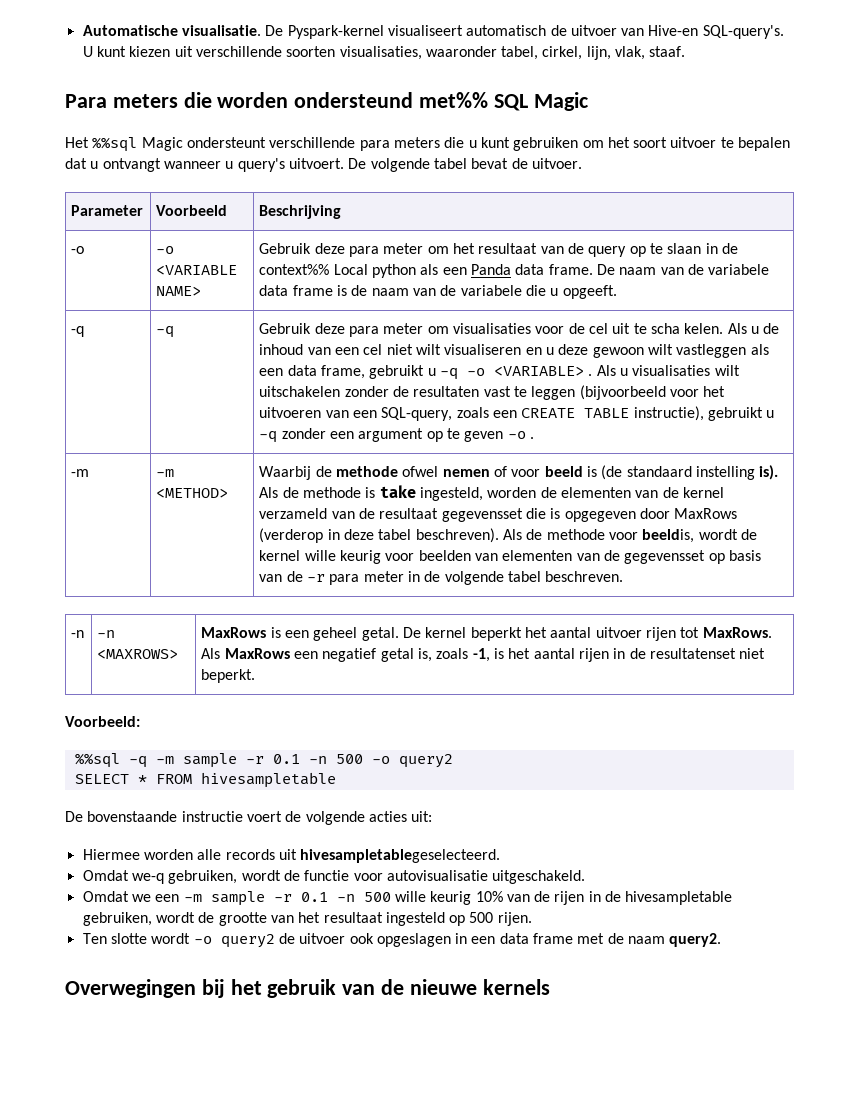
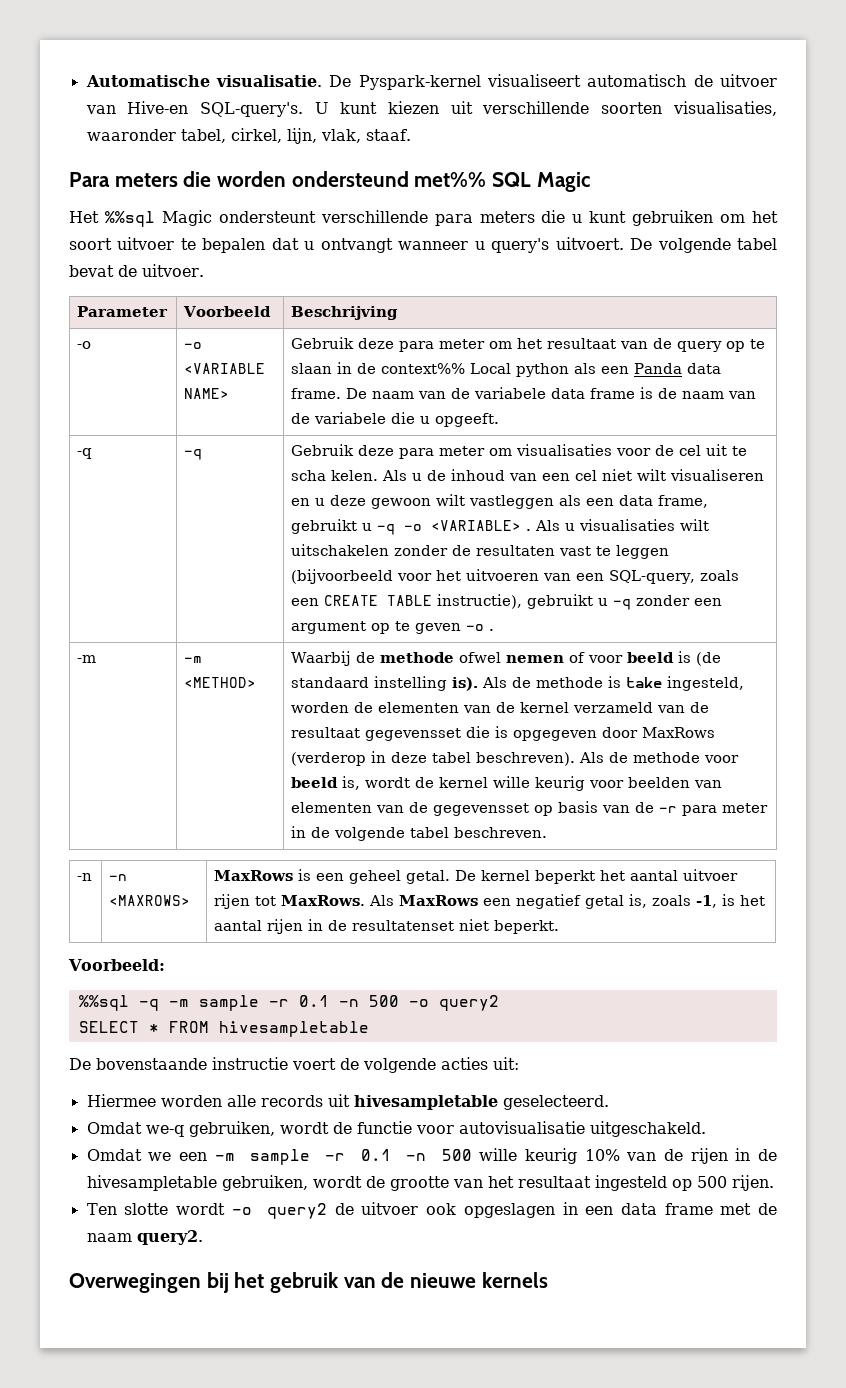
- Als de methode voor beeldis, wordt de kernel wille keurig voor beelden van elementen van de gegevensset op basis van de -r para meter in de volgende tabel beschreven.
+ Als de methode voor beeld is, wordt de kernel wille keurig voor beelden van elementen van de gegevensset op basis van de -r para meter in de volgende tabel beschreven.
- Hiermee worden alle records uit hivesampletablegeselecteerd.
+ Hiermee worden alle records uit hivesampletable geselecteerd.

